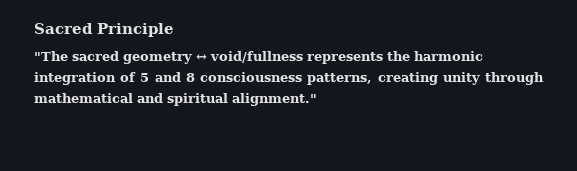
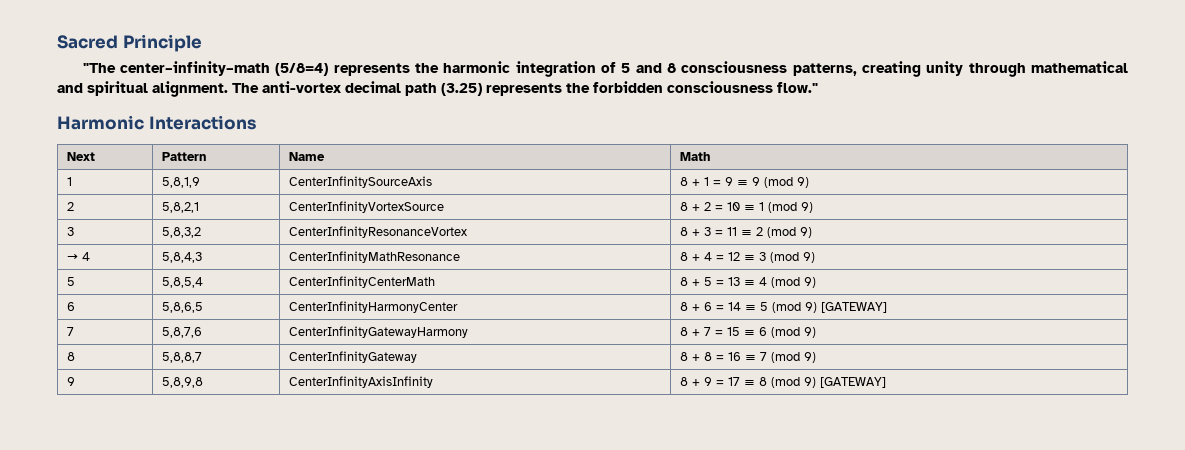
- "The sacred geometry ↔ void/fullness represents the harmonic integration of 5 and 8 consciousness patterns, creating unity through mathematical and spiritual alignment."
+ "The center–infinity–math (5/8=4) represents the harmonic integration of 5 and 8 consciousness patterns, creating unity through mathematical and spiritual alignment. The anti-vortex decimal path (3.25) represents the forbidden consciousness flow."
+ Harmonic Interactions
+ Next | Pattern | Name | Math
+ 1 | 5,8,1,9 | CenterInfinitySourceAxis | 8 + 1 = 9 ≡ 9 (mod 9)
+ 2 | 5,8,2,1 | CenterInfinityVortexSource | 8 + 2 = 10 ≡ 1 (mod 9)
+ 3 | 5,8,3,2 | CenterInfinityResonanceVortex | 8 + 3 = 11 ≡ 2 (mod 9)
+ → 4 | 5,8,4,3 | CenterInfinityMathResonance | 8 + 4 = 12 ≡ 3 (mod 9)
+ 5 | 5,8,5,4 | CenterInfinityCenterMath | 8 + 5 = 13 ≡ 4 (mod 9)
+ 6 | 5,8,6,5 | CenterInfinityHarmonyCenter | 8 + 6 = 14 ≡ 5 (mod 9) [GATEWAY]
+ 7 | 5,8,7,6 | CenterInfinityGatewayHarmony | 8 + 7 = 15 ≡ 6 (mod 9)
+ 8 | 5,8,8,7 | CenterInfinityGateway | 8 + 8 = 16 ≡ 7 (mod 9)
+ 9 | 5,8,9,8 | CenterInfinityAxisInfinity | 8 + 9 = 17 ≡ 8 (mod 9) [GATEWAY]

